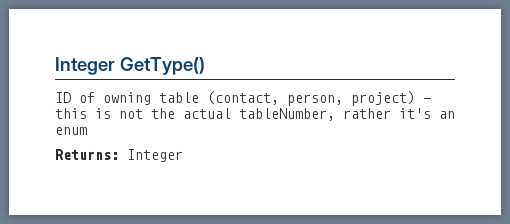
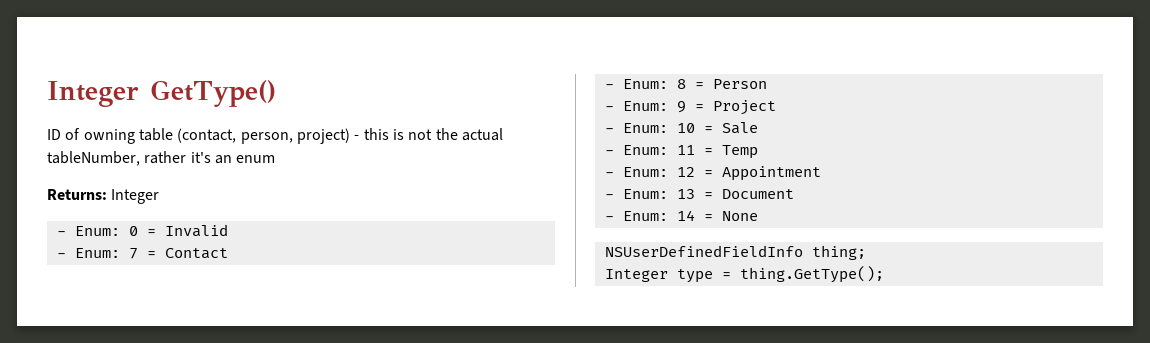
+ - Enum: 0 = Invalid
+ - Enum: 7 = Contact
+ - Enum: 8 = Person
+ - Enum: 9 = Project
+ - Enum: 10 = Sale
+ - Enum: 11 = Temp
+ - Enum: 12 = Appointment
+ - Enum: 13 = Document
+ - Enum: 14 = None
+ NSUserDefinedFieldInfo thing;
+ Integer type = thing.GetType();

